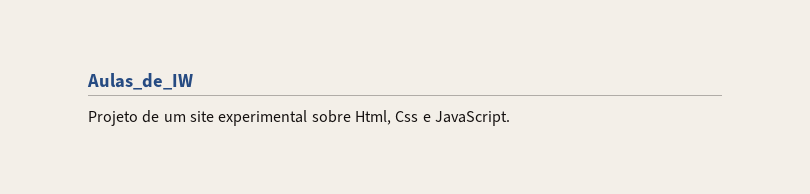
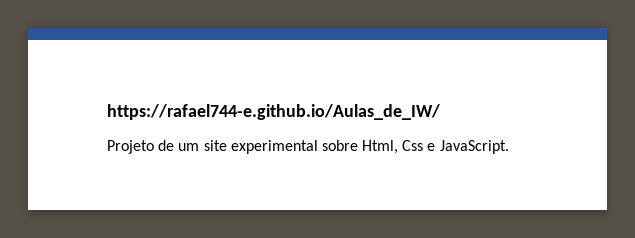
- Aulas_de_IW
+ https://rafael744-e.github.io/Aulas_de_IW/

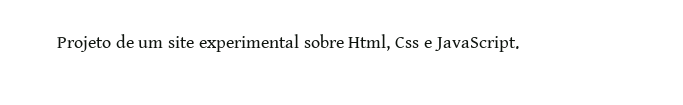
- https://rafael744-e.github.io/Aulas_de_IW/

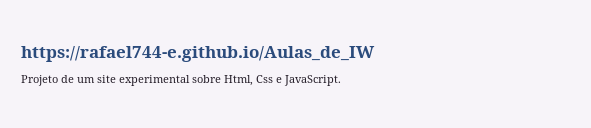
+ https://rafael744-e.github.io/Aulas_de_IW

